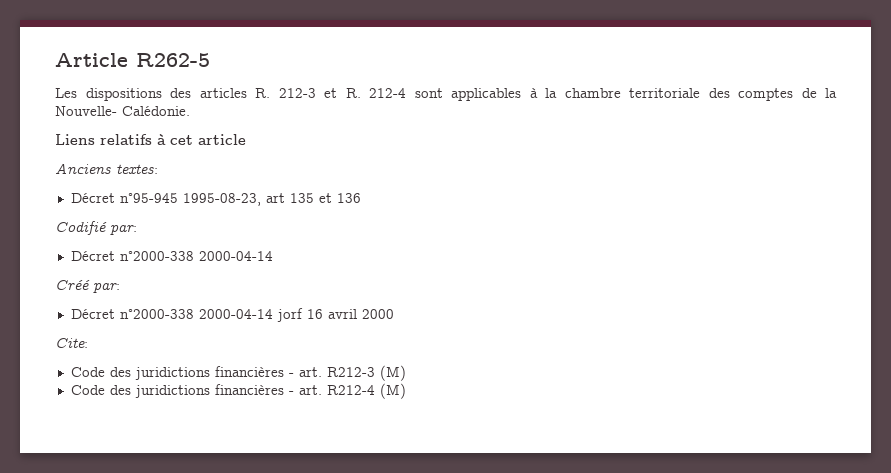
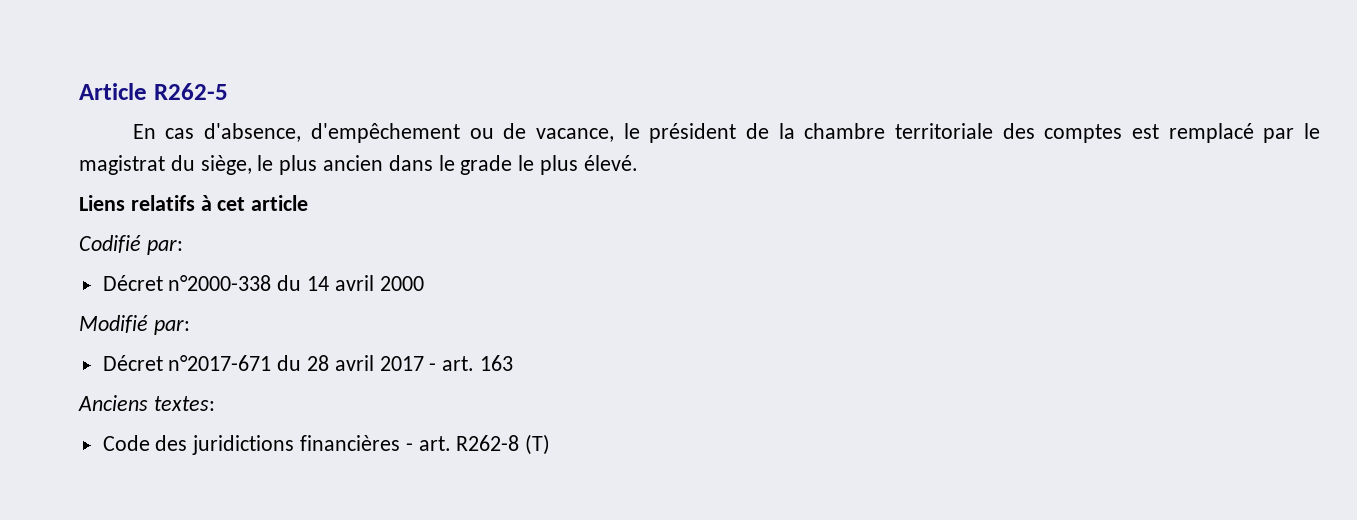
- Les dispositions des articles R. 212-3 et R. 212-4 sont applicables à la chambre territoriale des comptes de la Nouvelle- Calédonie.
+ En cas d'absence, d'empêchement ou de vacance, le président de la chambre territoriale des comptes est remplacé par le magistrat du siège, le plus ancien dans le grade le plus élevé.
+ Codifié par:
+ Décret n°2000-338 du 14 avril 2000
+ Modifié par:
+ Décret n°2017-671 du 28 avril 2017 - art. 163
  Anciens textes:
- Décret n°95-945 1995-08-23, art 135 et 136
- Codifié par:
- Décret n°2000-338 2000-04-14
- Créé par:
- Décret n°2000-338 2000-04-14 jorf 16 avril 2000
- Cite:
- Code des juridictions financières - art. R212-3 (M)
- Code des juridictions financières - art. R212-4 (M)
+ Code des juridictions financières - art. R262-8 (T)

